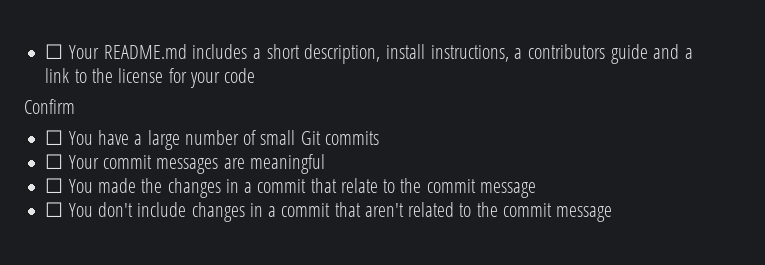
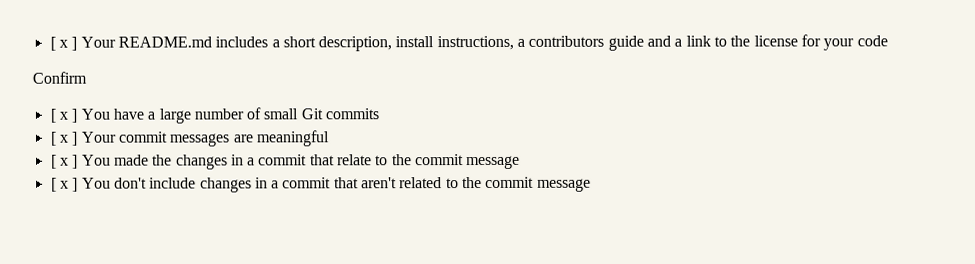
- ☐ Your README.md includes a short description, install instructions, a contributors guide and a link to the license for your code
+ [ x ] Your README.md includes a short description, install instructions, a contributors guide and a link to the license for your code
- ☐ You have a large number of small Git commits
+ [ x ] You have a large number of small Git commits
- ☐ Your commit messages are meaningful
+ [ x ] Your commit messages are meaningful
- ☐ You made the changes in a commit that relate to the commit message
+ [ x ] You made the changes in a commit that relate to the commit message
- ☐ You don't include changes in a commit that aren't related to the commit message
+ [ x ] You don't include changes in a commit that aren't related to the commit message

